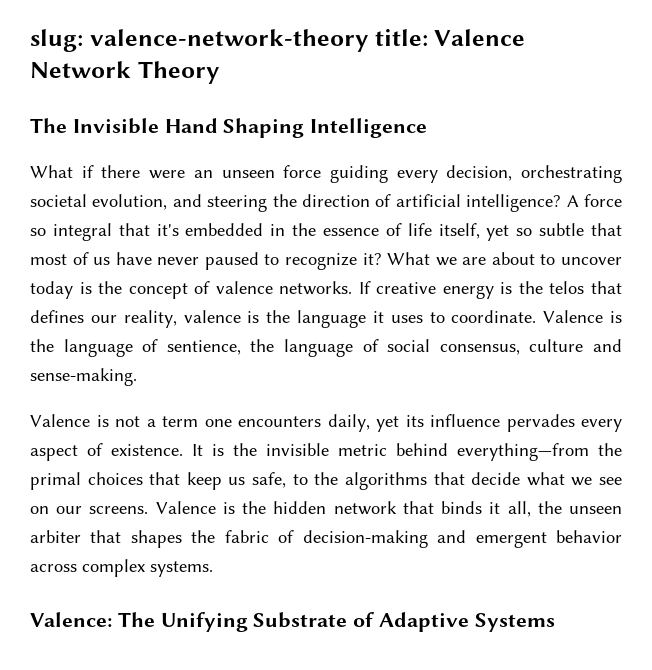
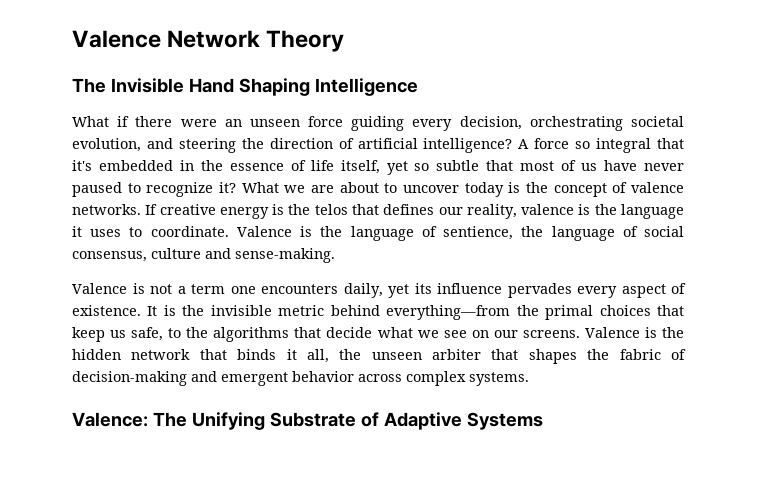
- slug: valence-network-theory title: Valence Network Theory
+ Valence Network Theory

